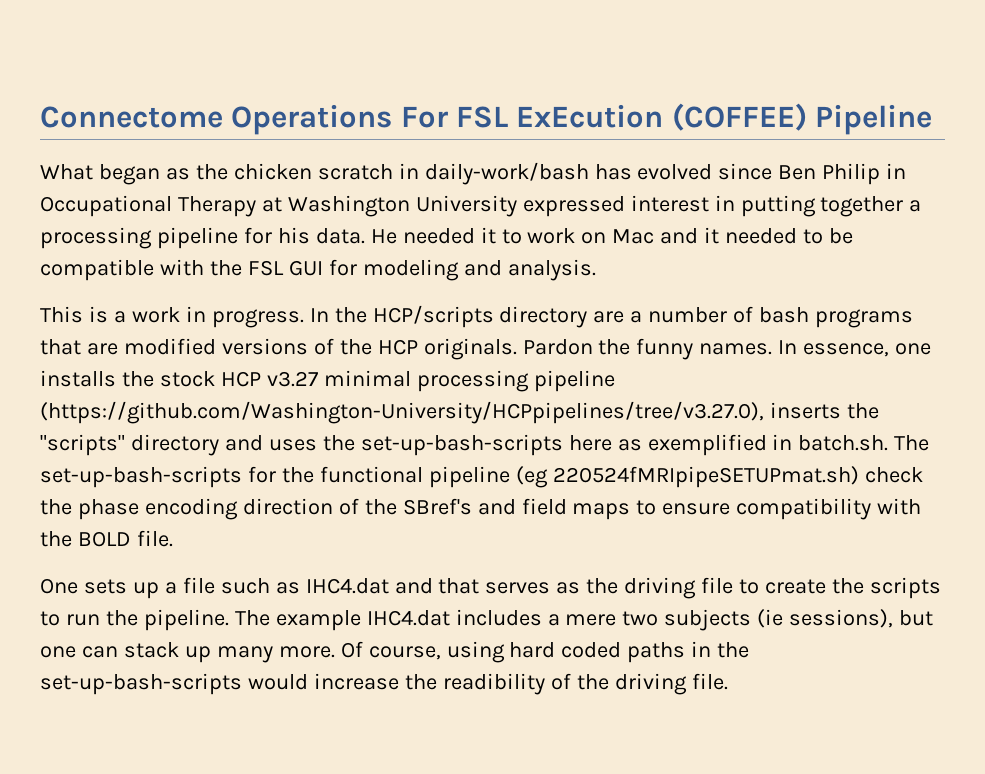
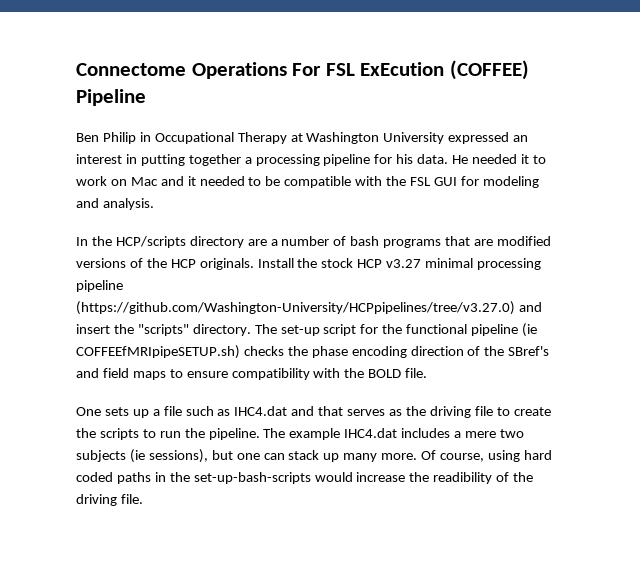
- What began as the chicken scratch in daily-work/bash has evolved since Ben Philip in Occupational Therapy at Washington University expressed interest in putting together a processing pipeline for his data.
+ Ben Philip in Occupational Therapy at Washington University expressed an interest in putting together a processing pipeline for his data.
- This is a work in progress.
- Pardon the funny names. In essence, one installs the stock HCP v3.27 minimal processing pipeline (https://github.com/Washington-University/HCPpipelines/tree/v3.27.0), inserts the "scripts" directory and uses the set-up-bash-scripts here as exemplified in batch.sh. The set-up-bash-scripts for the functional pipeline (eg 220524fMRIpipeSETUPmat.sh) check the phase encoding direction of the SBref's and field maps to ensure compatibility with the BOLD file.
+ Install the stock HCP v3.27 minimal processing pipeline (https://github.com/Washington-University/HCPpipelines/tree/v3.27.0) and insert the "scripts" directory. The set-up script for the functional pipeline (ie COFFEEfMRIpipeSETUP.sh) checks the phase encoding direction of the SBref's and field maps to ensure compatibility with the BOLD file.

